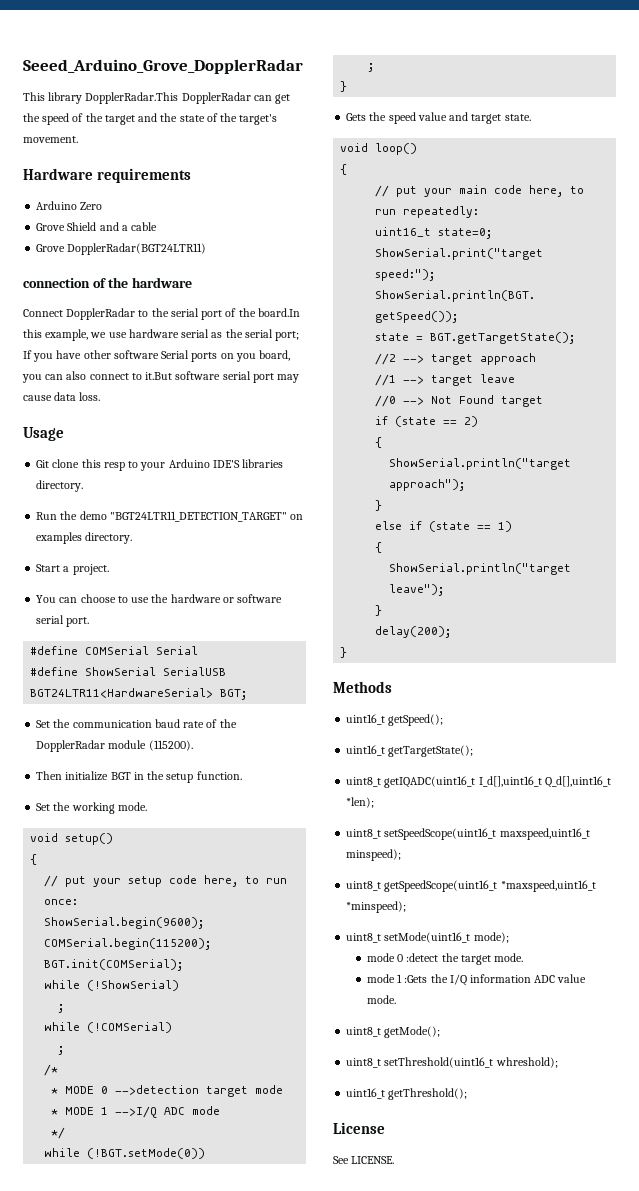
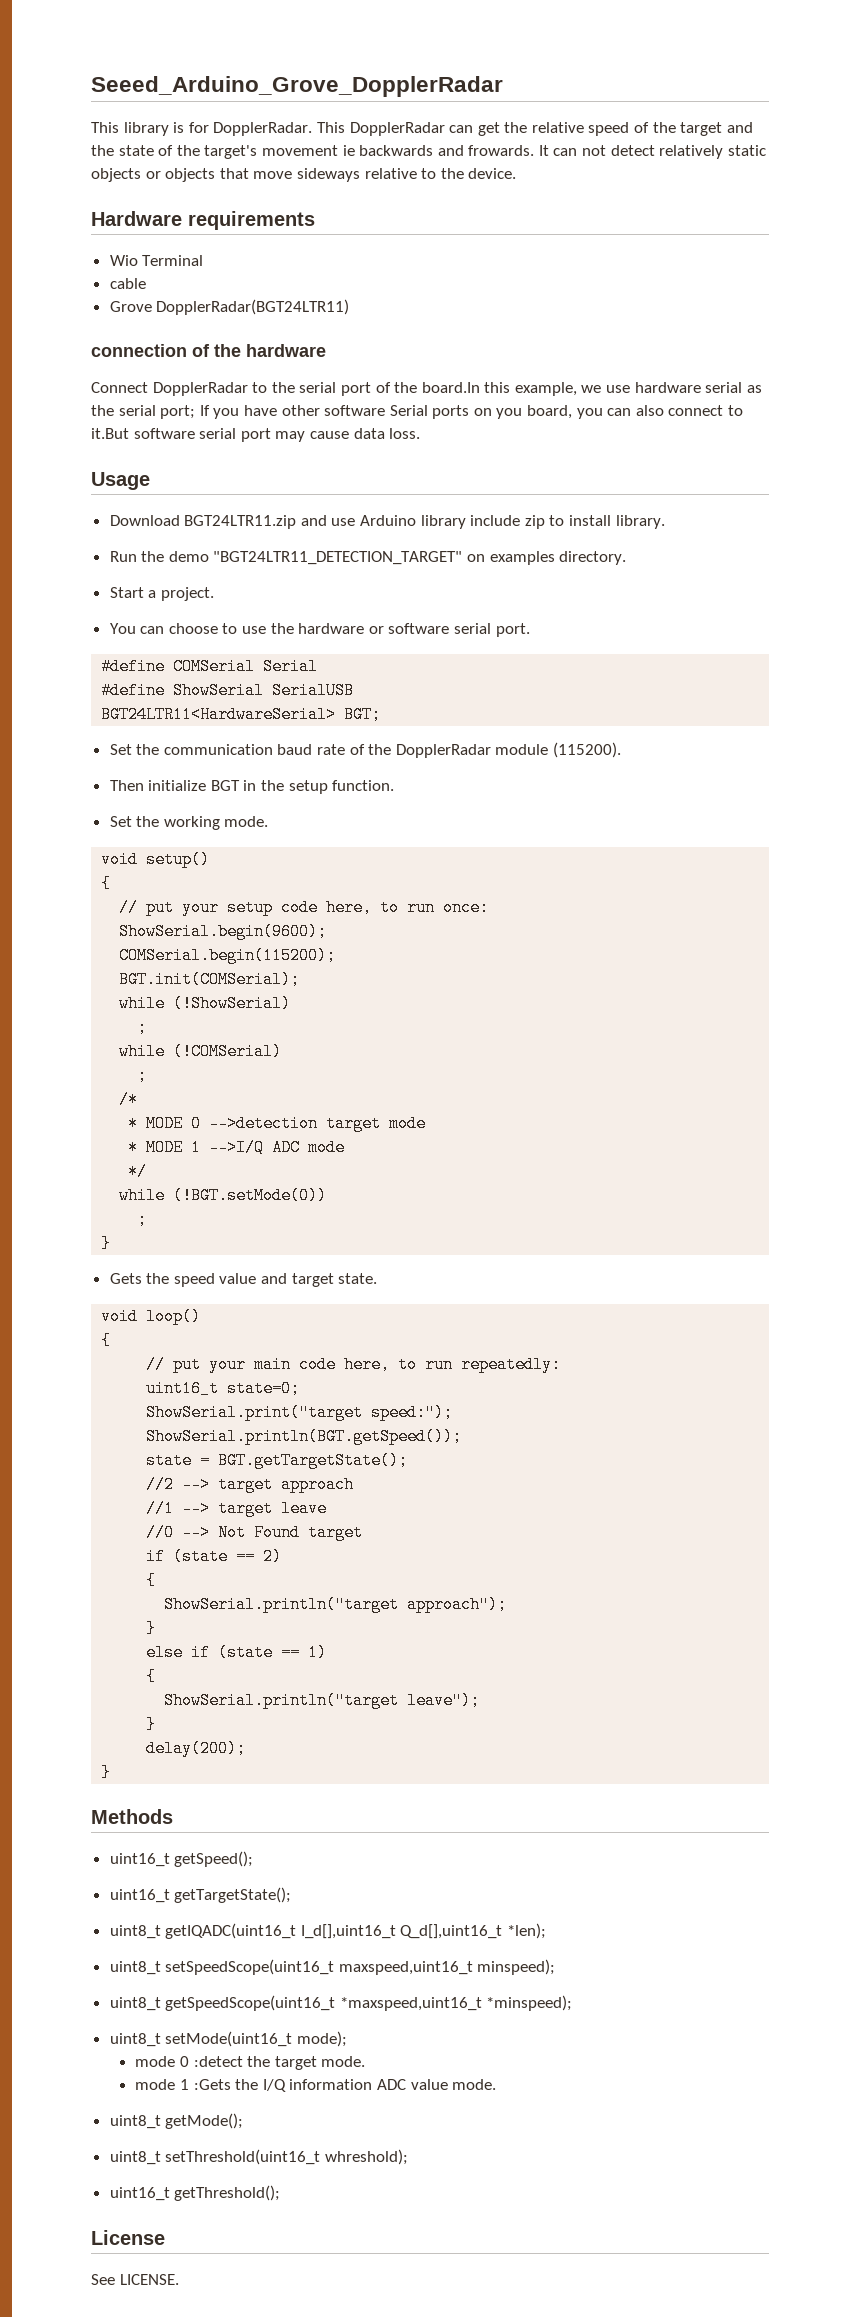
- This library DopplerRadar.This DopplerRadar can get the speed of the target and the state of the target's movement.
+ This library is for DopplerRadar. This DopplerRadar can get the relative speed of the target and the state of the target's movement ie backwards and frowards. It can not detect relatively static objects or objects that move sideways relative to the device.
  Hardware requirements
- Arduino Zero
- Grove Shield and a cable
+ Wio Terminal
+ cable
- Git clone this resp to your Arduino IDE'S libraries directory.
+ Download BGT24LTR11.zip and use Arduino library include zip to install library.

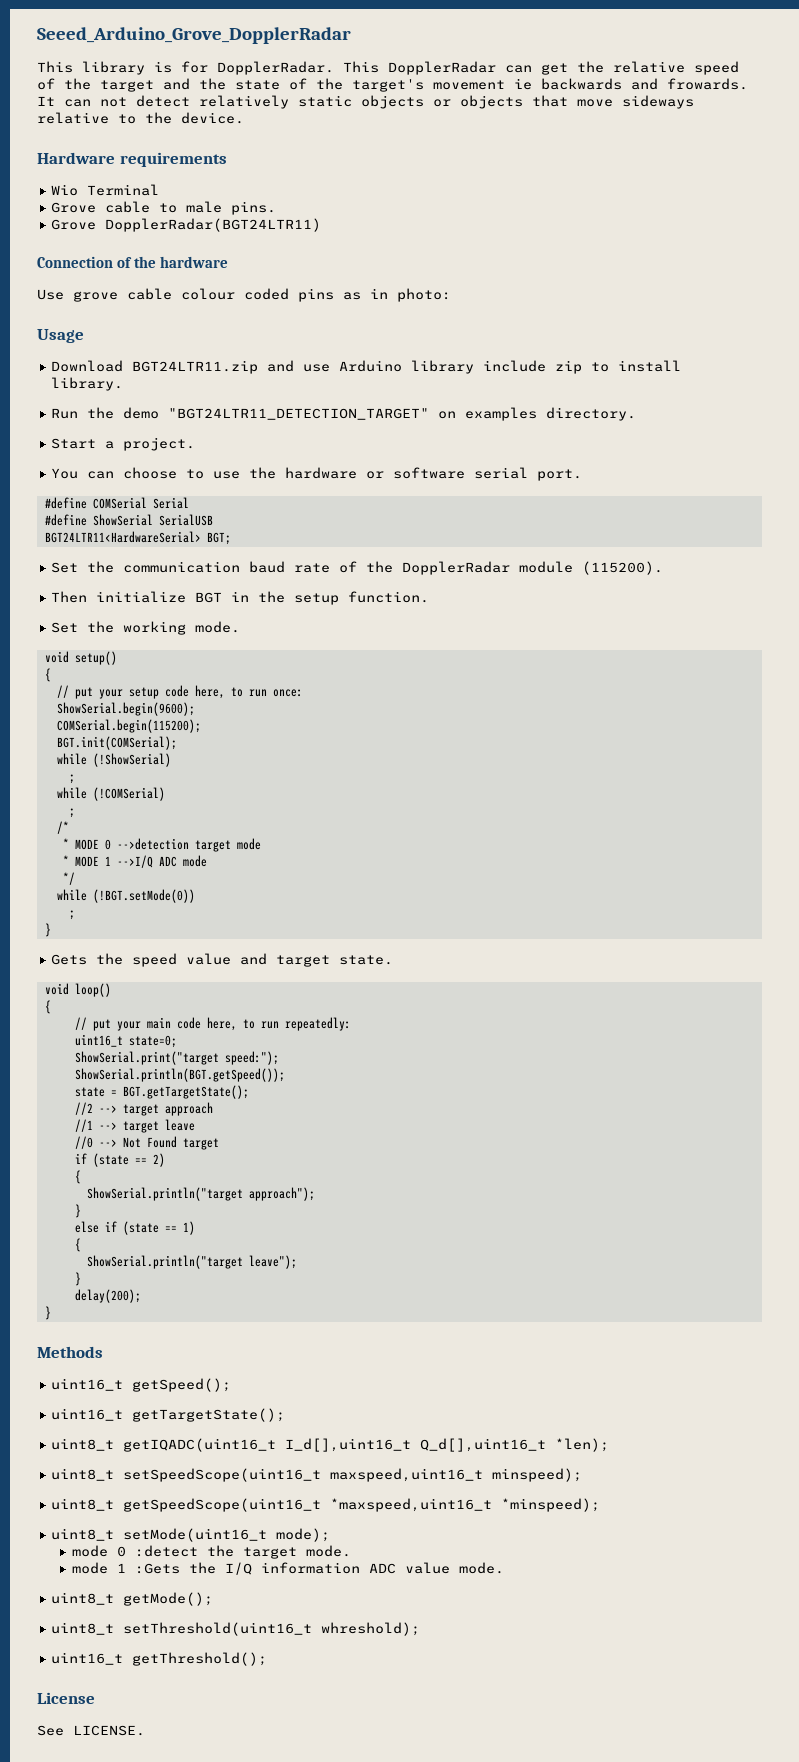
- cable
+ Grove cable to male pins.
- connection of the hardware
+ Connection of the hardware
- Connect DopplerRadar to the serial port of the board.In this example, we use hardware serial as the serial port; If you have other software Serial ports on you board, you can also connect to it.But software serial port may cause data loss.
+ Use grove cable colour coded pins as in photo:

